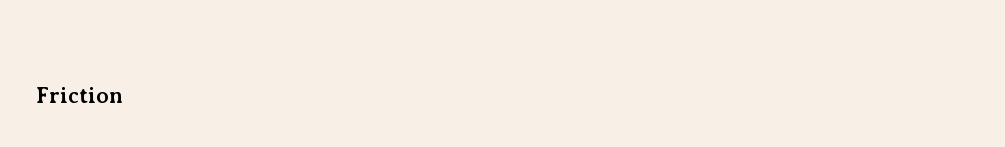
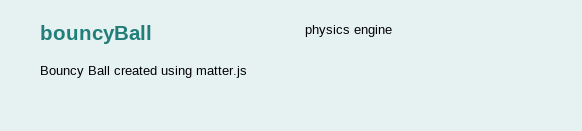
- Friction
+ bouncyBall
+ Bouncy Ball created using matter.js physics engine

